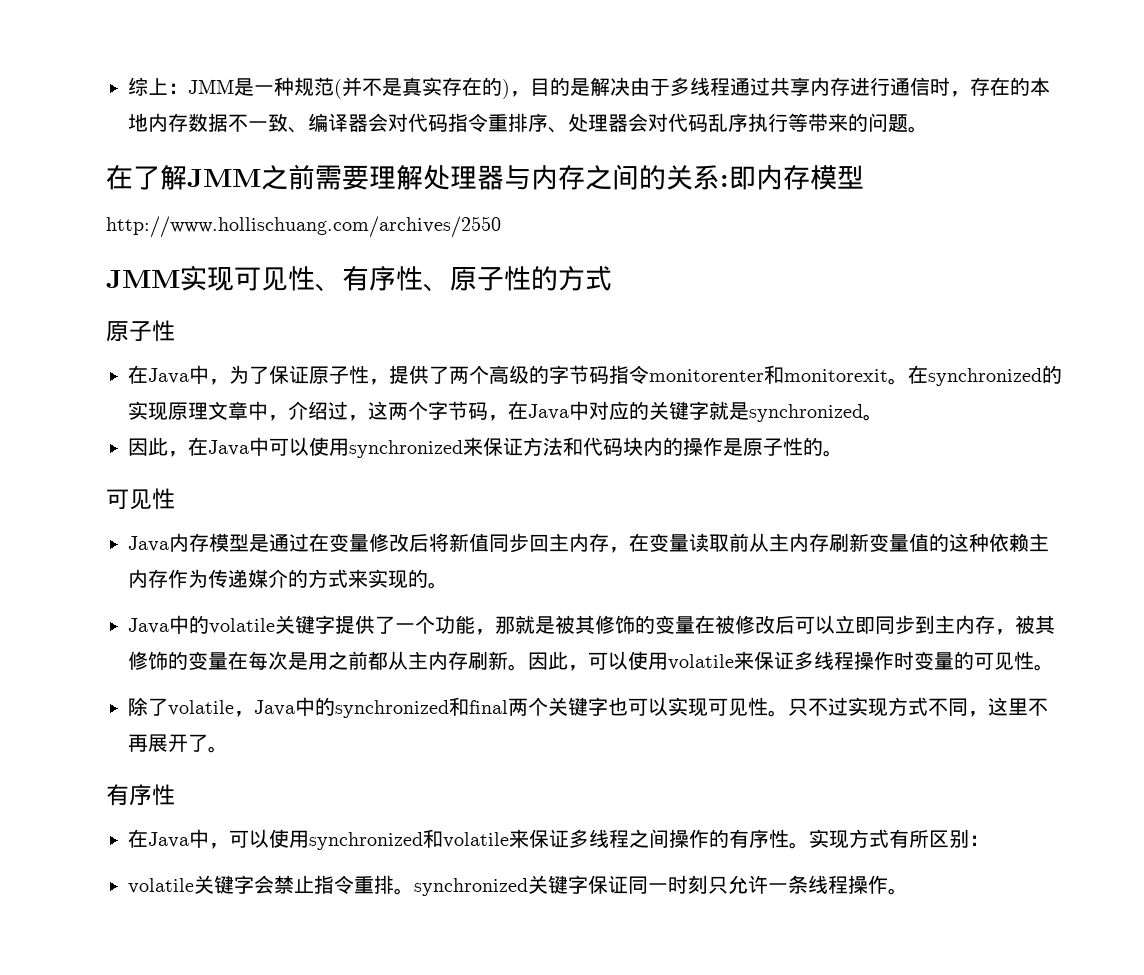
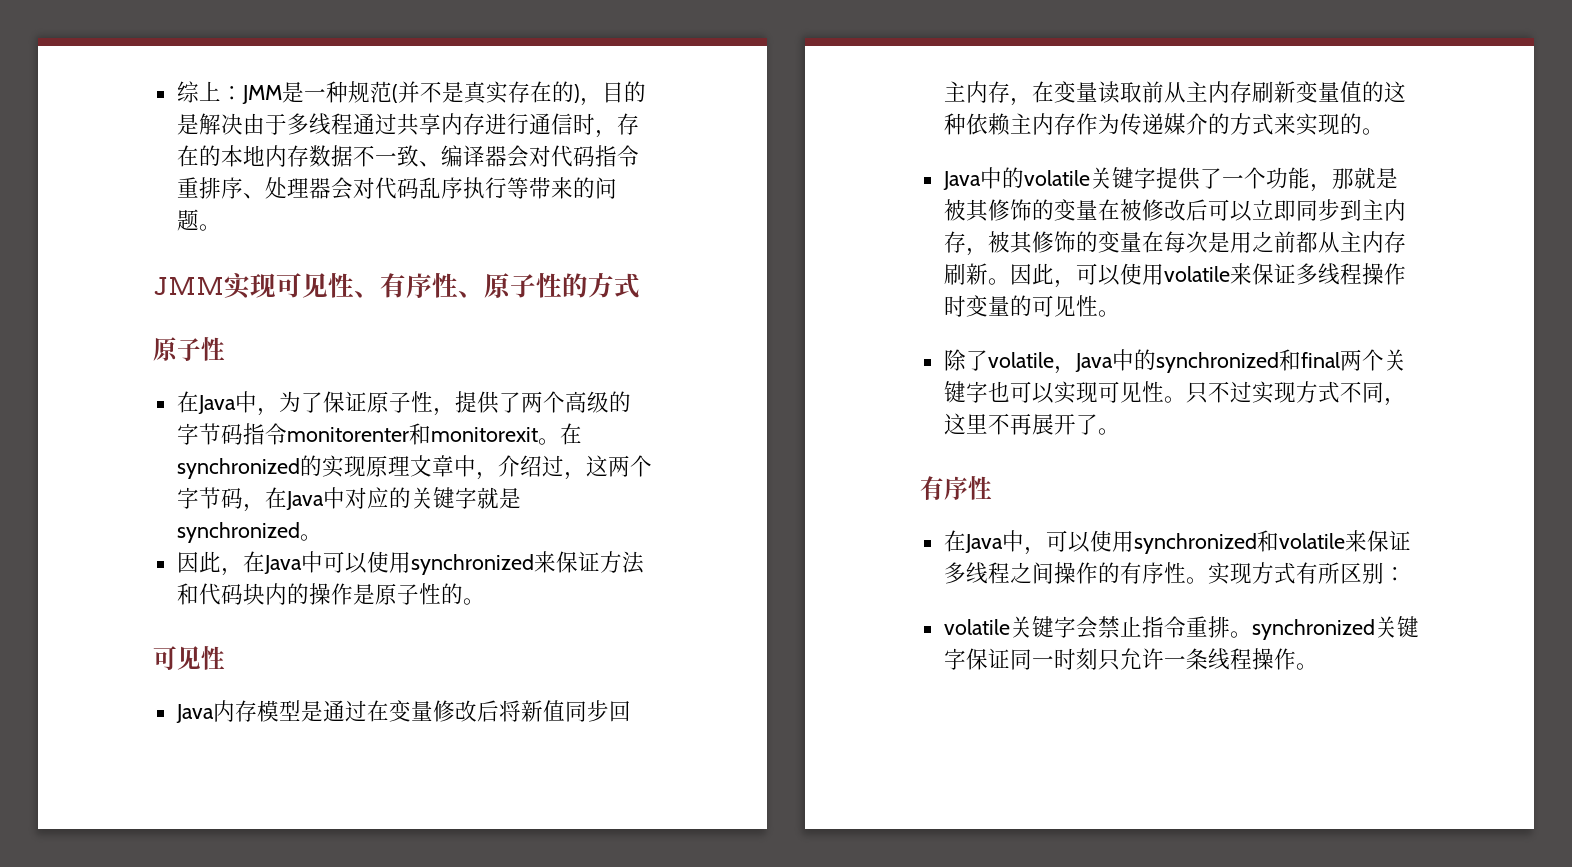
- 在了解JMM之前需要理解处理器与内存之间的关系:即内存模型
- http://www.hollischuang.com/archives/2550

